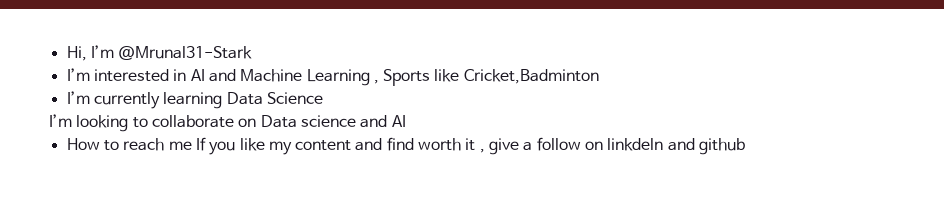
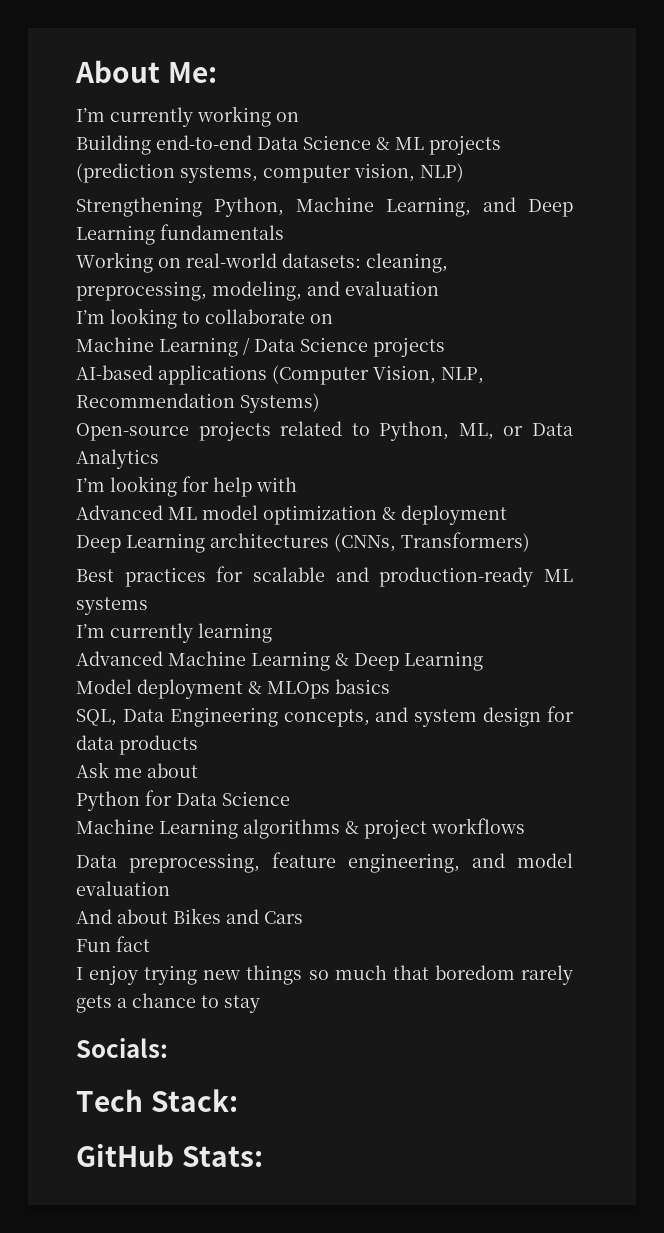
- Hi, I’m @Mrunal31-Stark
- I’m interested in AI and Machine Learning , Sports like Cricket,Badminton
- I’m currently learning Data Science
+ About Me:
+ I’m currently working on
+ Building end-to-end Data Science & ML projects (prediction systems, computer vision, NLP)
+ Strengthening Python, Machine Learning, and Deep Learning fundamentals
+ Working on real-world datasets: cleaning, preprocessing, modeling, and evaluation
- I’m looking to collaborate on Data science and AI
- How to reach me If you like my content and find worth it , give a follow on linkdeln and github
+ I’m looking to collaborate on
+ Machine Learning / Data Science projects
+ AI-based applications (Computer Vision, NLP, Recommendation Systems)
+ Open-source projects related to Python, ML, or Data Analytics
+ I’m looking for help with
+ Advanced ML model optimization & deployment
+ Deep Learning architectures (CNNs, Transformers)
+ Best practices for scalable and production-ready ML systems
+ I’m currently learning
+ Advanced Machine Learning & Deep Learning
+ Model deployment & MLOps basics
+ SQL, Data Engineering concepts, and system design for data products
+ Ask me about
+ Python for Data Science
+ Machine Learning algorithms & project workflows
+ Data preprocessing, feature engineering, and model evaluation
+ And about Bikes and Cars
+ Fun fact
+ I enjoy trying new things so much that boredom rarely gets a chance to stay
+ Socials:
+ Tech Stack:
+ GitHub Stats:

